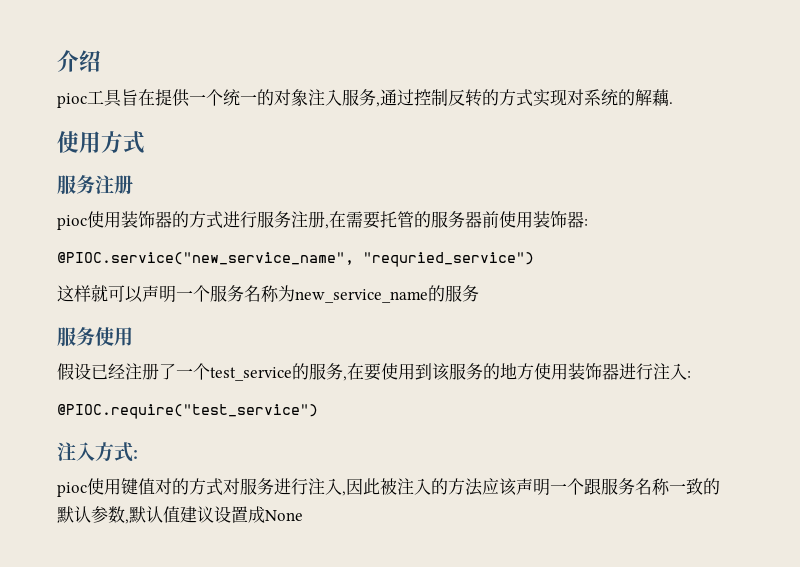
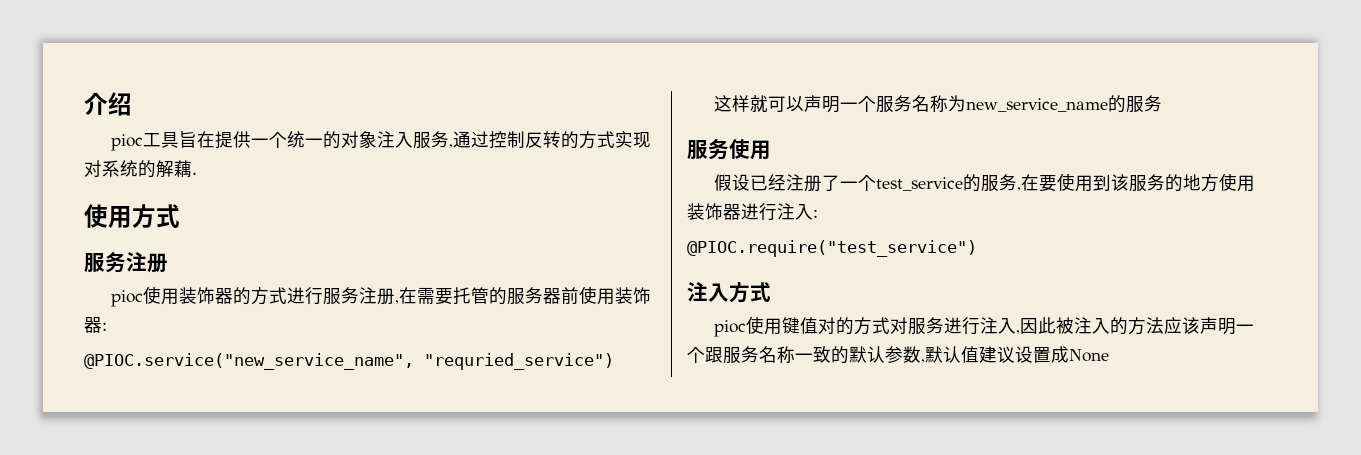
- 注入方式:
+ 注入方式

